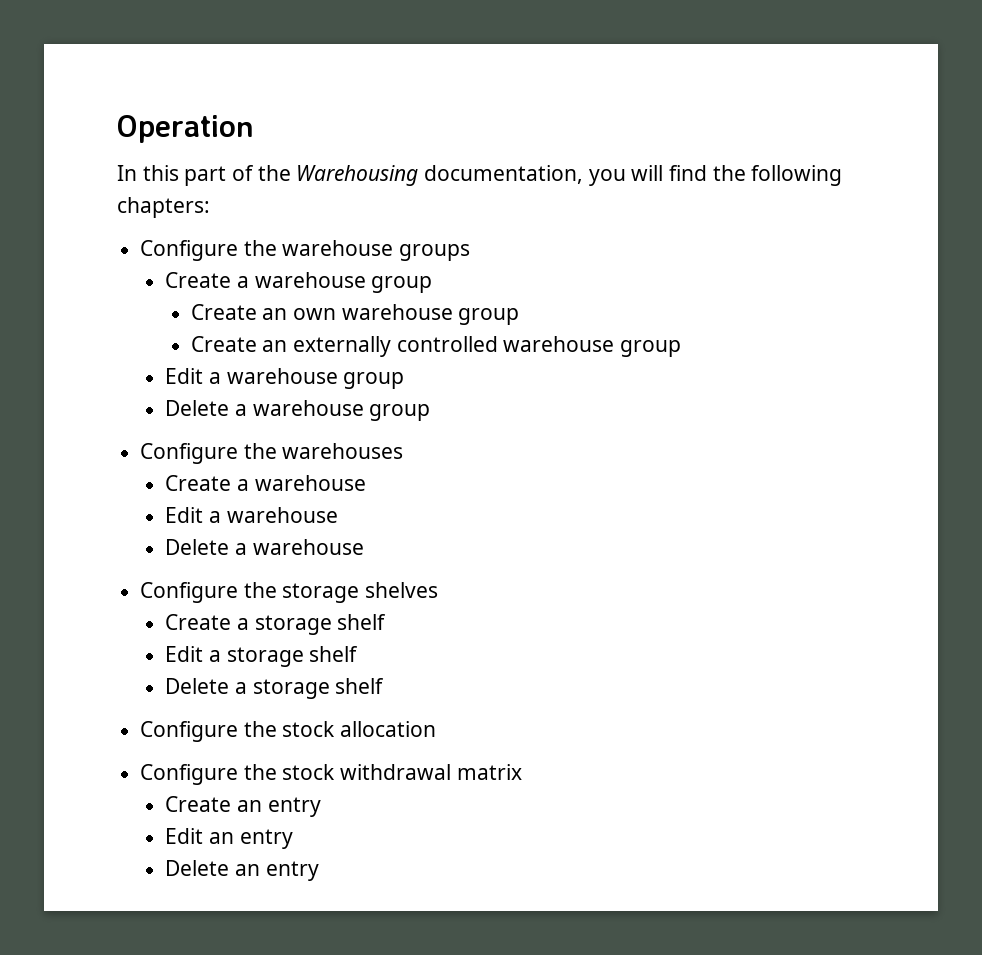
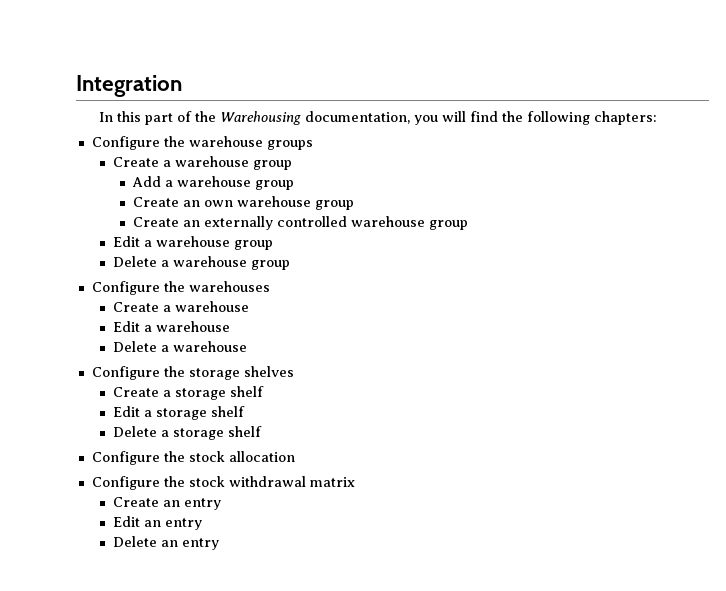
- Operation
+ Integration
+ Add a warehouse group

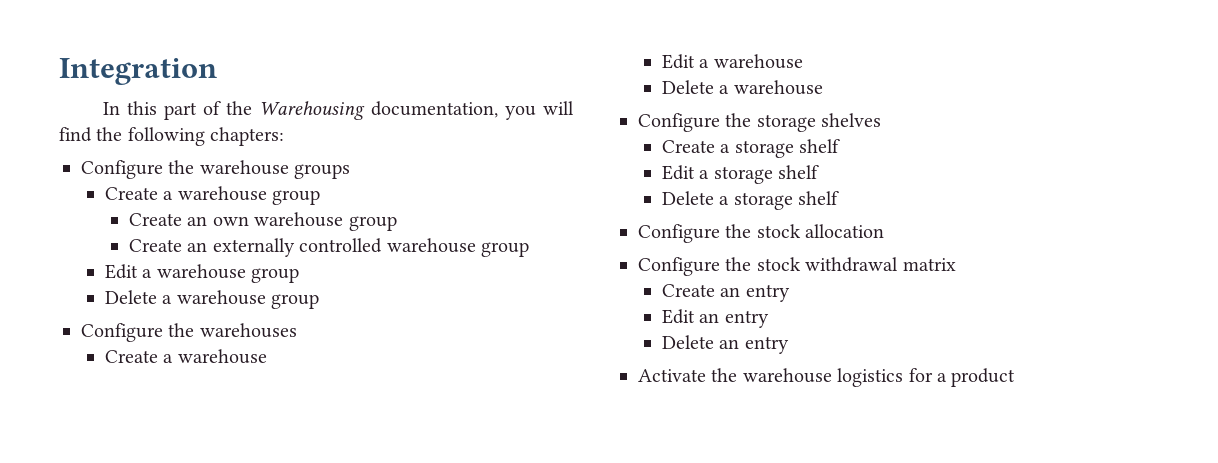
- Add a warehouse group
+ Activate the warehouse logistics for a product

